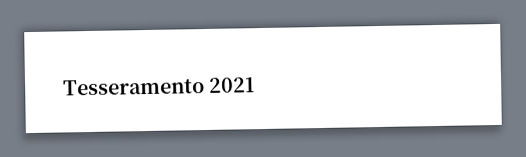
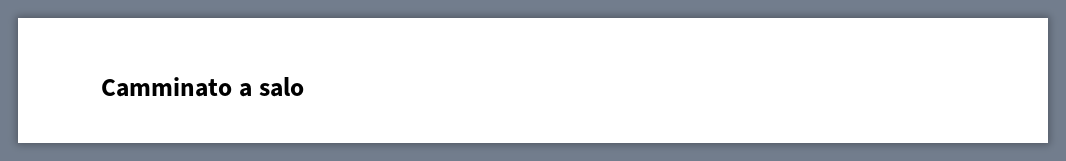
- Tesseramento 2021
+ Camminato a salo

